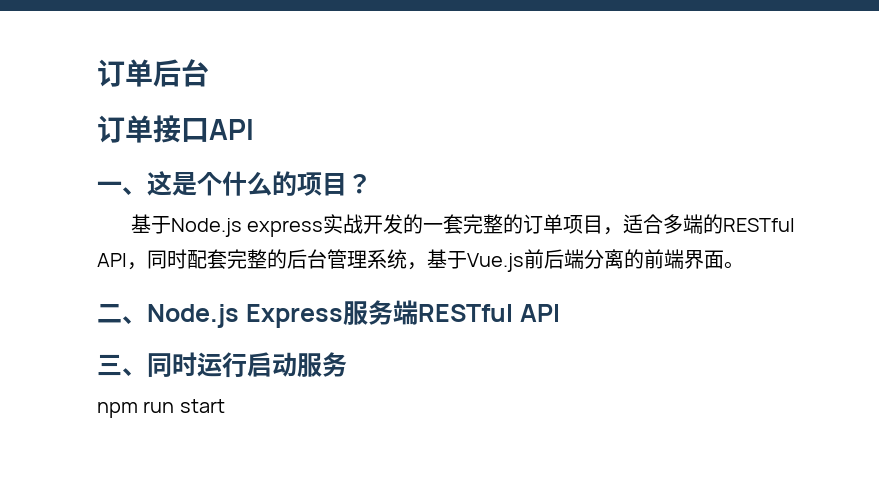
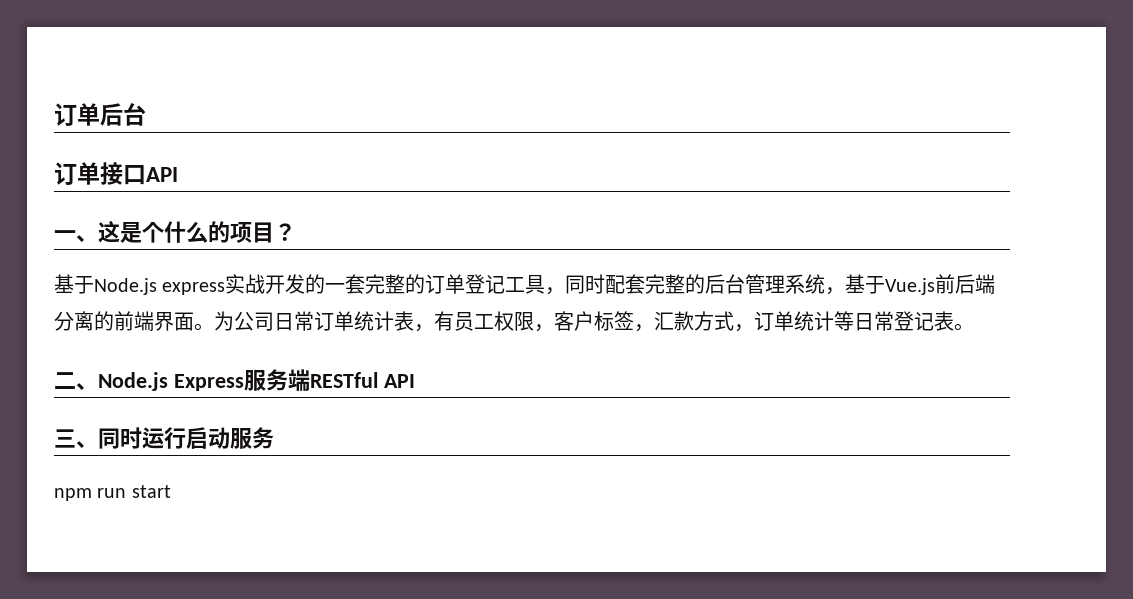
- 基于Node.js express实战开发的一套完整的订单项目，适合多端的RESTful API，同时配套完整的后台管理系统，基于Vue.js前后端分离的前端界面。
+ 基于Node.js express实战开发的一套完整的订单登记工具，同时配套完整的后台管理系统，基于Vue.js前后端分离的前端界面。为公司日常订单统计表，有员工权限，客户标签，汇款方式，订单统计等日常登记表。

